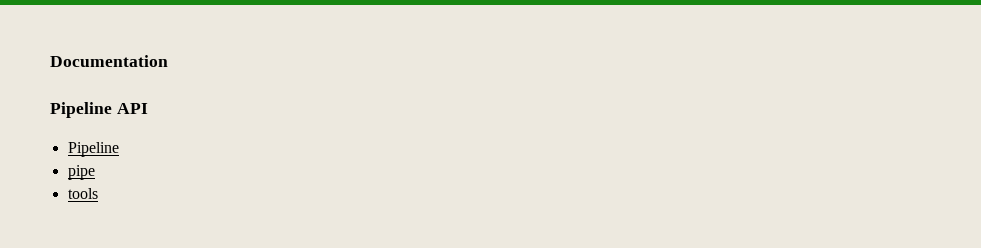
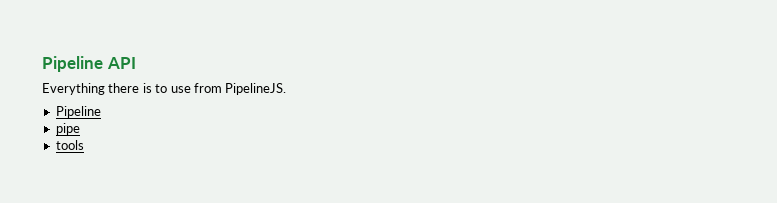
- Documentation
+ Everything there is to use from PipelineJS.

